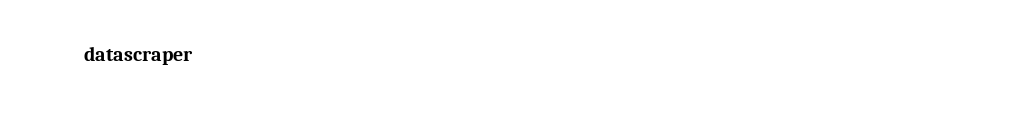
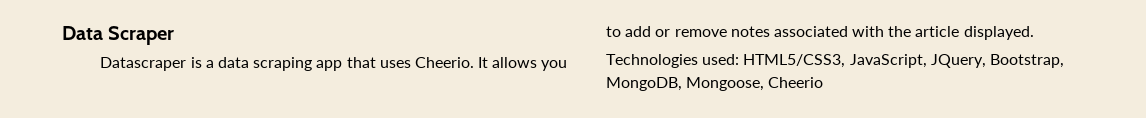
- datascraper
+ Data Scraper
+ Datascraper is a data scraping app that uses Cheerio. It allows you to add or remove notes associated with the article displayed.
+ Technologies used: HTML5/CSS3, JavaScript, JQuery, Bootstrap, MongoDB, Mongoose, Cheerio

